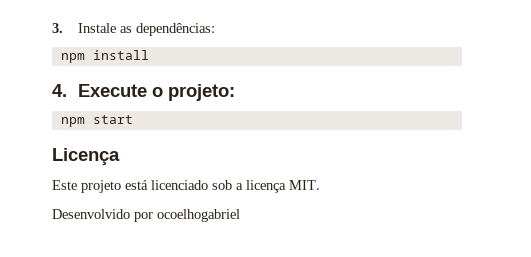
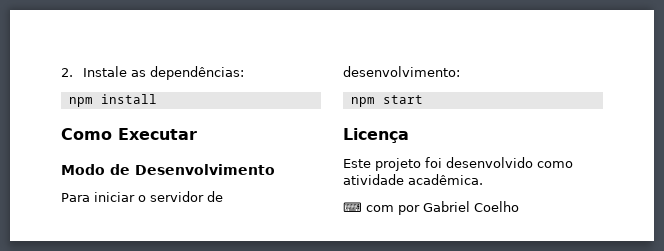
- 3. Instale as dependências:
+ 2. Instale as dependências:
- 4. Execute o projeto:
+ Como Executar
+ Modo de Desenvolvimento
+ Para iniciar o servidor de desenvolvimento:
- Este projeto está licenciado sob a licença MIT.
- Desenvolvido por ocoelhogabriel
+ Este projeto foi desenvolvido como atividade acadêmica.
+ ⌨ com por Gabriel Coelho

